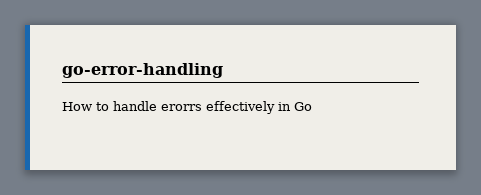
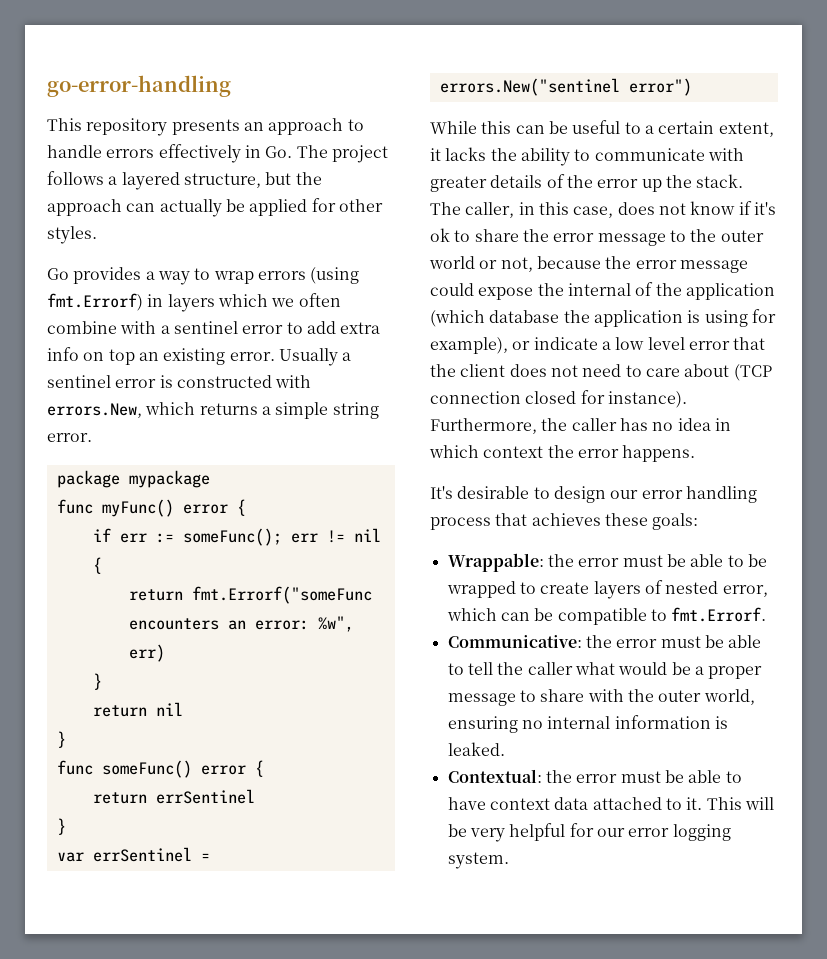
- How to handle erorrs effectively in Go
+ This repository presents an approach to handle errors effectively in Go. The project follows a layered structure, but the approach can actually be applied for other styles.
+ Go provides a way to wrap errors (using fmt.Errorf) in layers which we often combine with a sentinel error to add extra info on top an existing error. Usually a sentinel error is constructed with errors.New, which returns a simple string error.
+ package mypackage
+ func myFunc() error {
+ if err := someFunc(); err != nil {
+ return fmt.Errorf("someFunc encounters an error: %w", err)
+ }
+ return nil
+ }
+ func someFunc() error {
+ return errSentinel
+ }
+ var errSentinel = errors.New("sentinel error")
+ While this can be useful to a certain extent, it lacks the ability to communicate with greater details of the error up the stack. The caller, in this case, does not know if it's ok to share the error message to the outer world or not, because the error message could expose the internal of the application (which database the application is using for example), or indicate a low level error that the client does not need to care about (TCP connection closed for instance). Furthermore, the caller has no idea in which context the error happens.
+ It's desirable to design our error handling process that achieves these goals:
+ Wrappable: the error must be able to be wrapped to create layers of nested error, which can be compatible to fmt.Errorf.
+ Communicative: the error must be able to tell the caller what would be a proper message to share with the outer world, ensuring no internal information is leaked.
+ Contextual: the error must be able to have context data attached to it. This will be very helpful for our error logging system.

